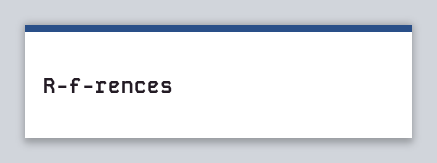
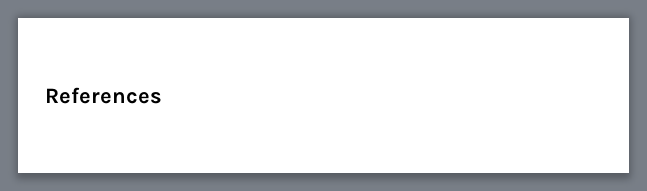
- R-f-rences
+ References

